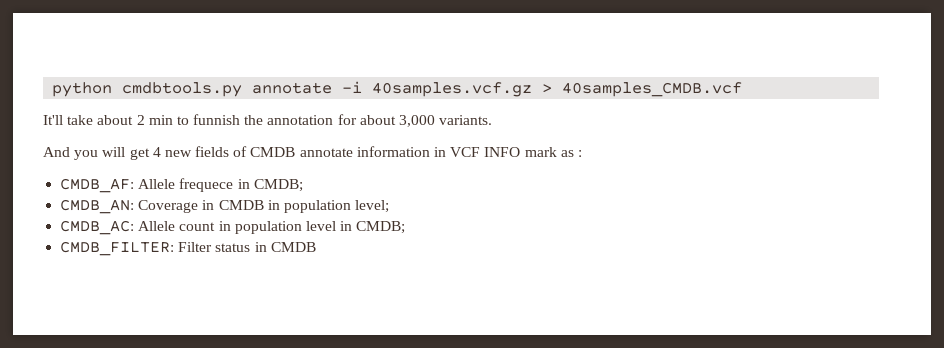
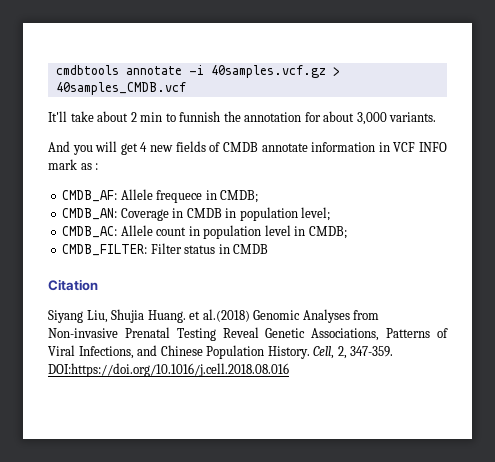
- python cmdbtools.py annotate -i 40samples.vcf.gz > 40samples_CMDB.vcf
+ cmdbtools annotate -i 40samples.vcf.gz > 40samples_CMDB.vcf
+ Citation
+ Siyang Liu, Shujia Huang. et al.(2018) Genomic Analyses from Non-invasive Prenatal Testing Reveal Genetic Associations, Patterns of Viral Infections, and Chinese Population History. Cell, 2, 347-359. DOI:https://doi.org/10.1016/j.cell.2018.08.016

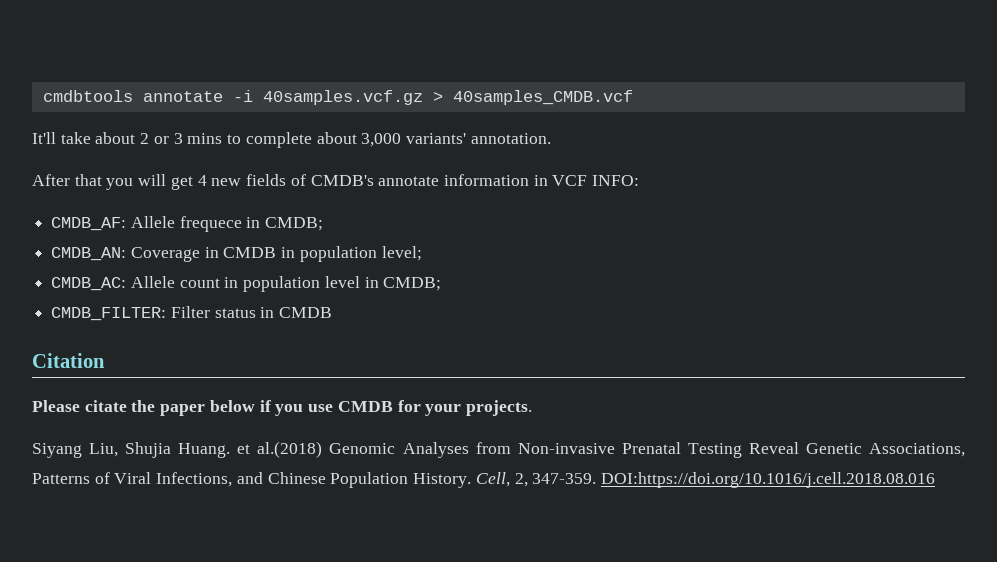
- It'll take about 2 min to funnish the annotation for about 3,000 variants.
- And you will get 4 new fields of CMDB annotate information in VCF INFO mark as :
+ It'll take about 2 or 3 mins to complete about 3,000 variants' annotation.
+ After that you will get 4 new fields of CMDB's annotate information in VCF INFO:
+ Please citate the paper below if you use CMDB for your projects.

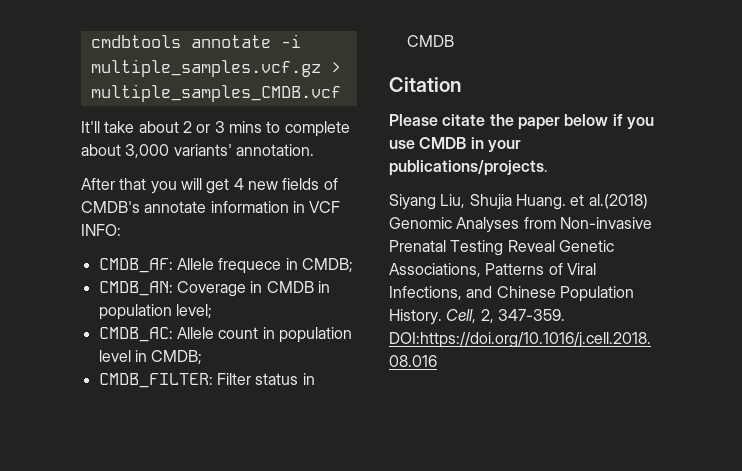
- cmdbtools annotate -i 40samples.vcf.gz > 40samples_CMDB.vcf
+ cmdbtools annotate -i multiple_samples.vcf.gz > multiple_samples_CMDB.vcf
- Please citate the paper below if you use CMDB for your projects.
+ Please citate the paper below if you use CMDB in your publications/projects.

